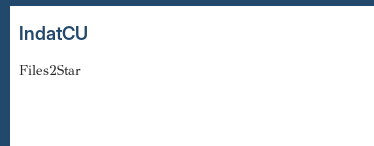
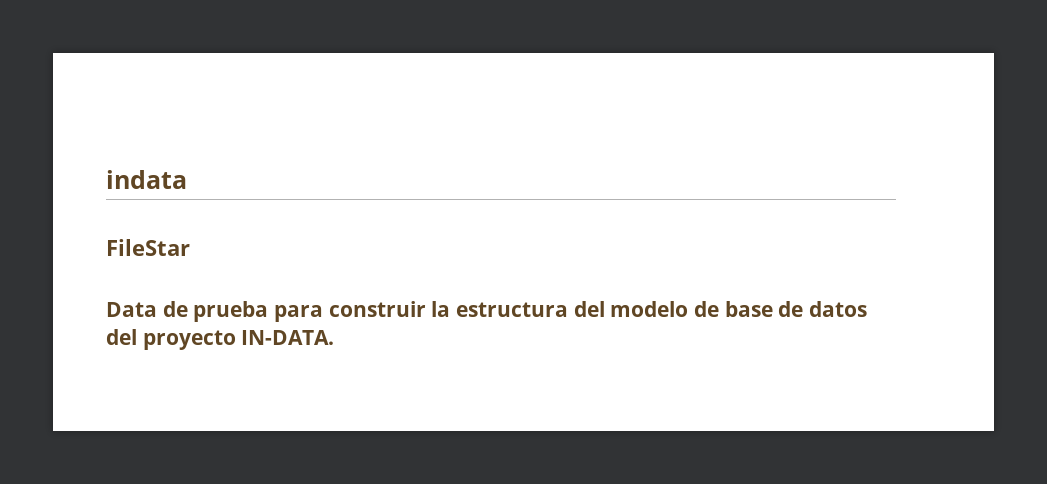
- IndatCU
- Files2Star
+ indata
+ FileStar
+ Data de prueba para construir la estructura del modelo de base de datos del proyecto IN-DATA.

